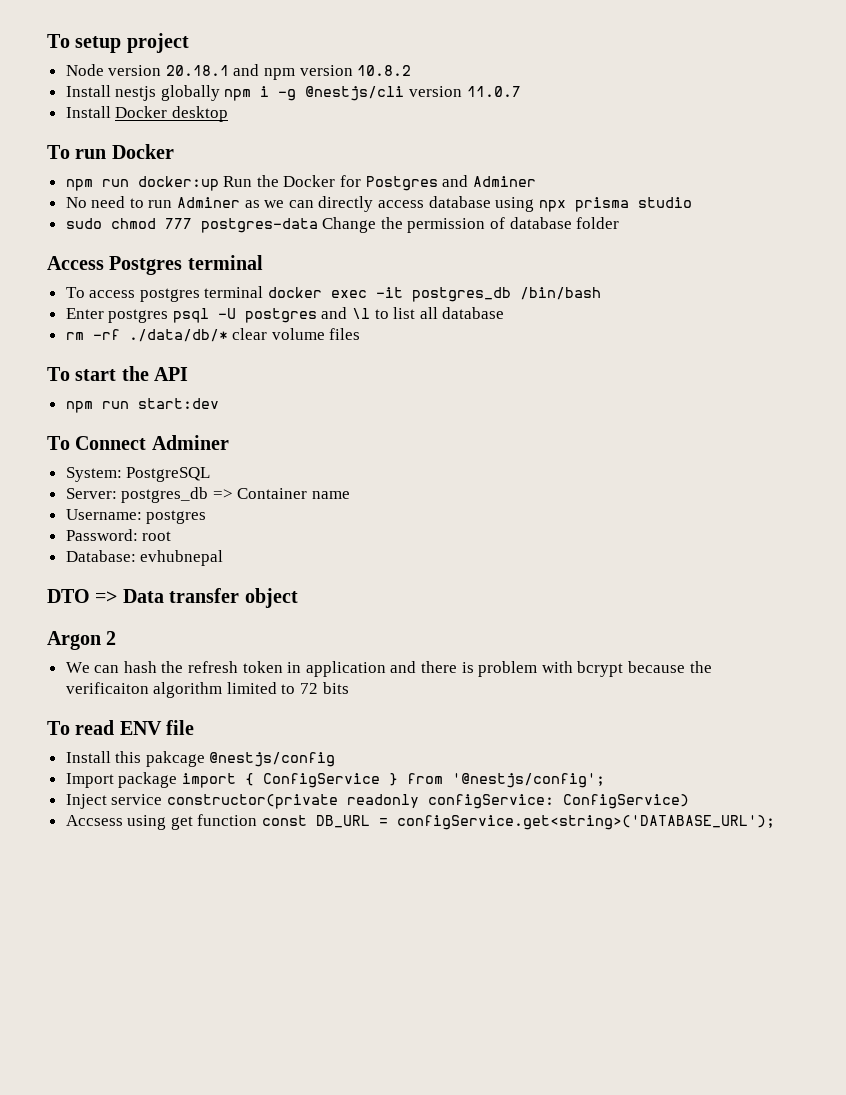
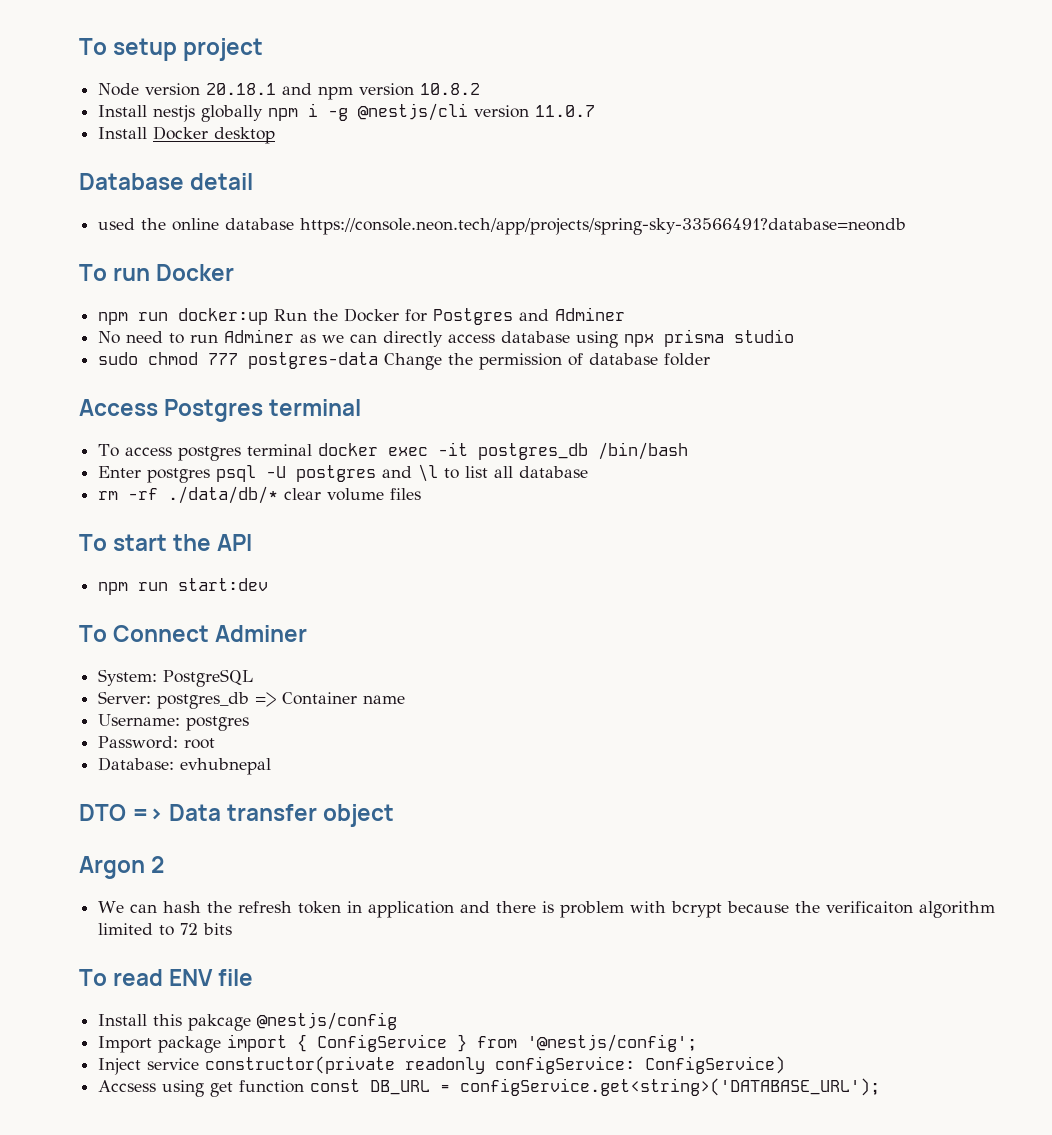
+ Database detail
+ used the online database https://console.neon.tech/app/projects/spring-sky-33566491?database=neondb

